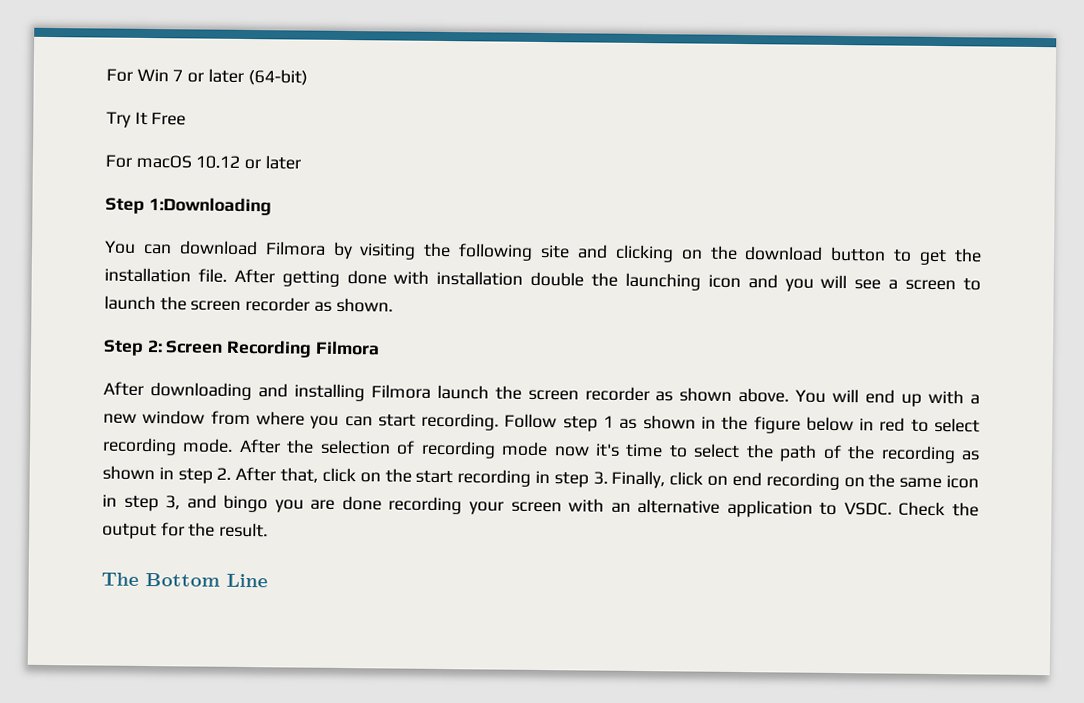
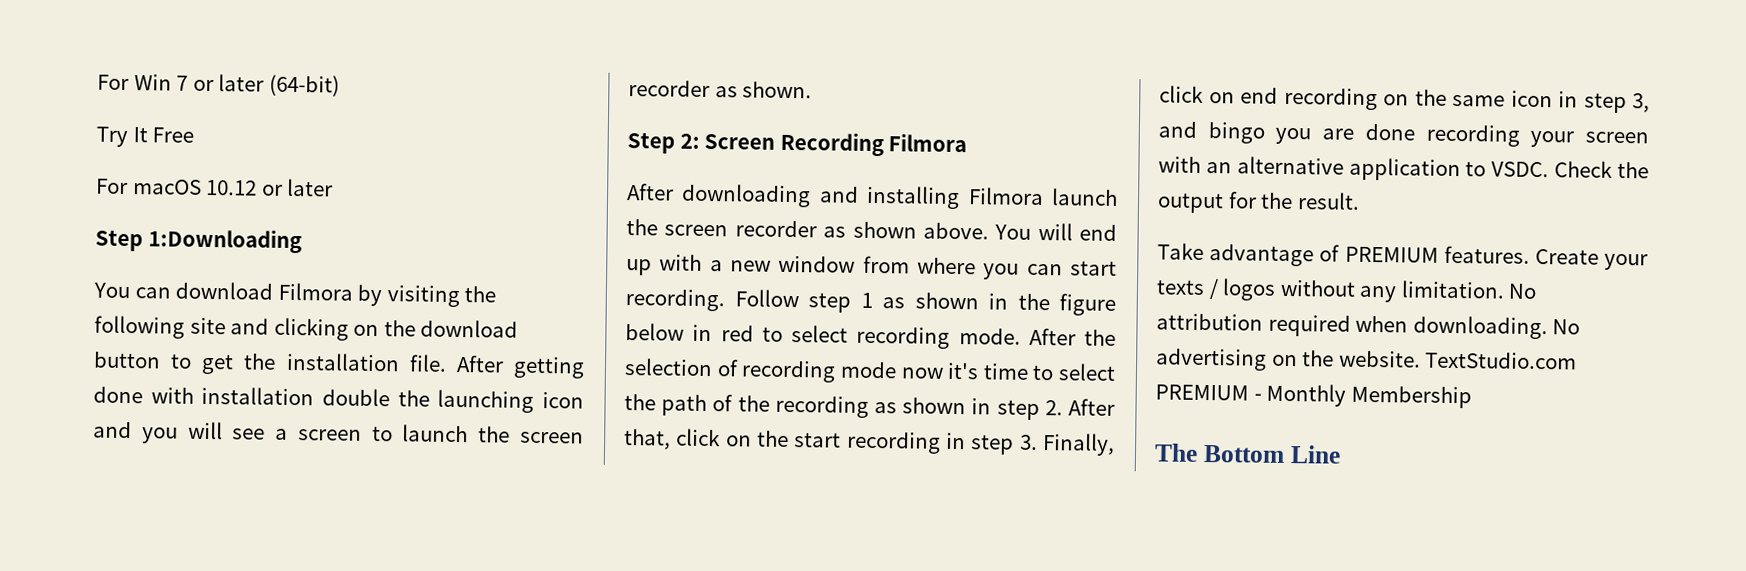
+ Take advantage of PREMIUM features. Create your texts / logos without any limitation. No attribution required when downloading. No advertising on the website. TextStudio.com PREMIUM - Monthly Membership

